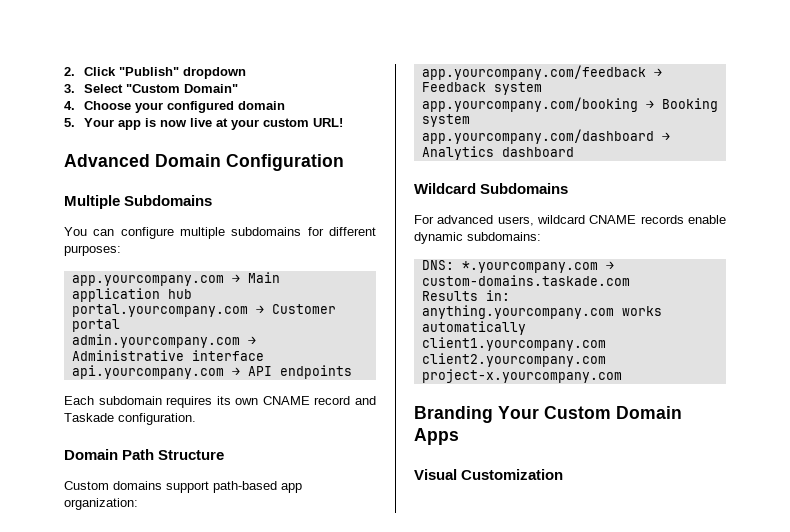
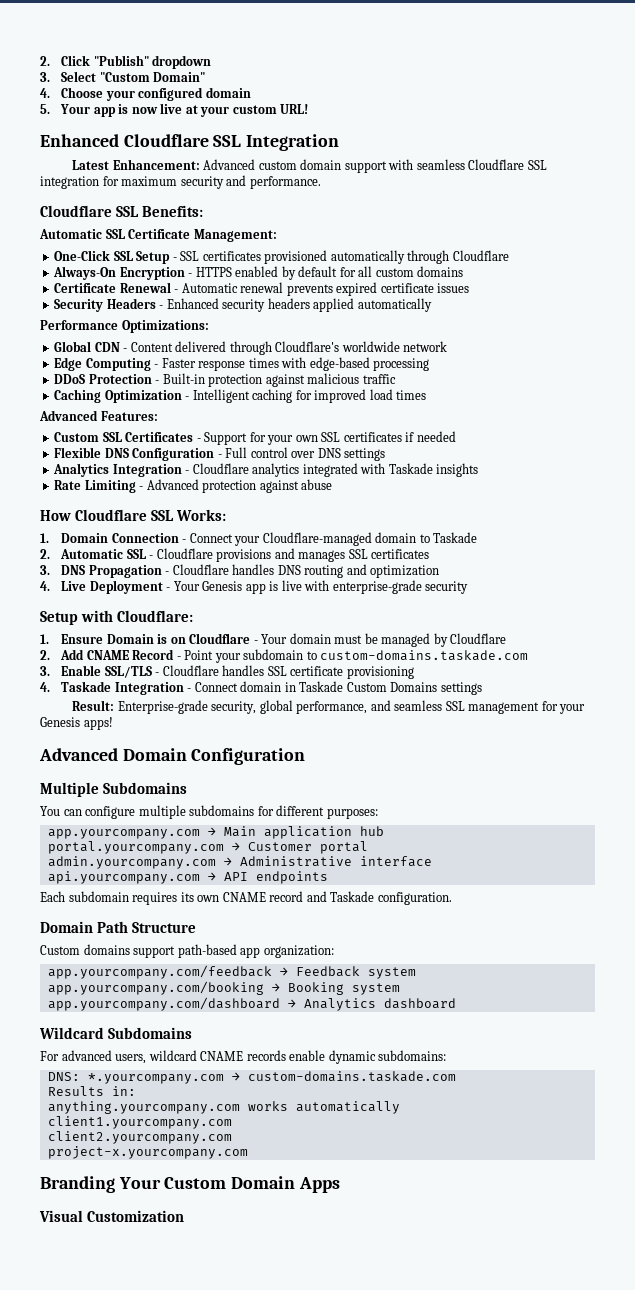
+ Enhanced Cloudflare SSL Integration
+ Latest Enhancement: Advanced custom domain support with seamless Cloudflare SSL integration for maximum security and performance.
+ Cloudflare SSL Benefits:
+ Automatic SSL Certificate Management:
+ One-Click SSL Setup - SSL certificates provisioned automatically through Cloudflare
+ Always-On Encryption - HTTPS enabled by default for all custom domains
+ Certificate Renewal - Automatic renewal prevents expired certificate issues
+ Security Headers - Enhanced security headers applied automatically
+ Performance Optimizations:
+ Global CDN - Content delivered through Cloudflare's worldwide network
+ Edge Computing - Faster response times with edge-based processing
+ DDoS Protection - Built-in protection against malicious traffic
+ Caching Optimization - Intelligent caching for improved load times
+ Advanced Features:
+ Custom SSL Certificates - Support for your own SSL certificates if needed
+ Flexible DNS Configuration - Full control over DNS settings
+ Analytics Integration - Cloudflare analytics integrated with Taskade insights
+ Rate Limiting - Advanced protection against abuse
+ How Cloudflare SSL Works:
+ 1. Domain Connection - Connect your Cloudflare-managed domain to Taskade
+ 2. Automatic SSL - Cloudflare provisions and manages SSL certificates
+ 3. DNS Propagation - Cloudflare handles DNS routing and optimization
+ 4. Live Deployment - Your Genesis app is live with enterprise-grade security
+ Setup with Cloudflare:
+ 1. Ensure Domain is on Cloudflare - Your domain must be managed by Cloudflare
+ 2. Add CNAME Record - Point your subdomain to custom-domains.taskade.com
+ 3. Enable SSL/TLS - Cloudflare handles SSL certificate provisioning
+ 4. Taskade Integration - Connect domain in Taskade Custom Domains settings
+ Result: Enterprise-grade security, global performance, and seamless SSL management for your Genesis apps!

